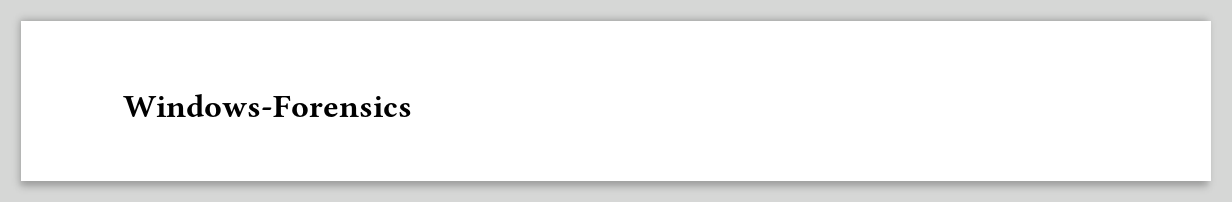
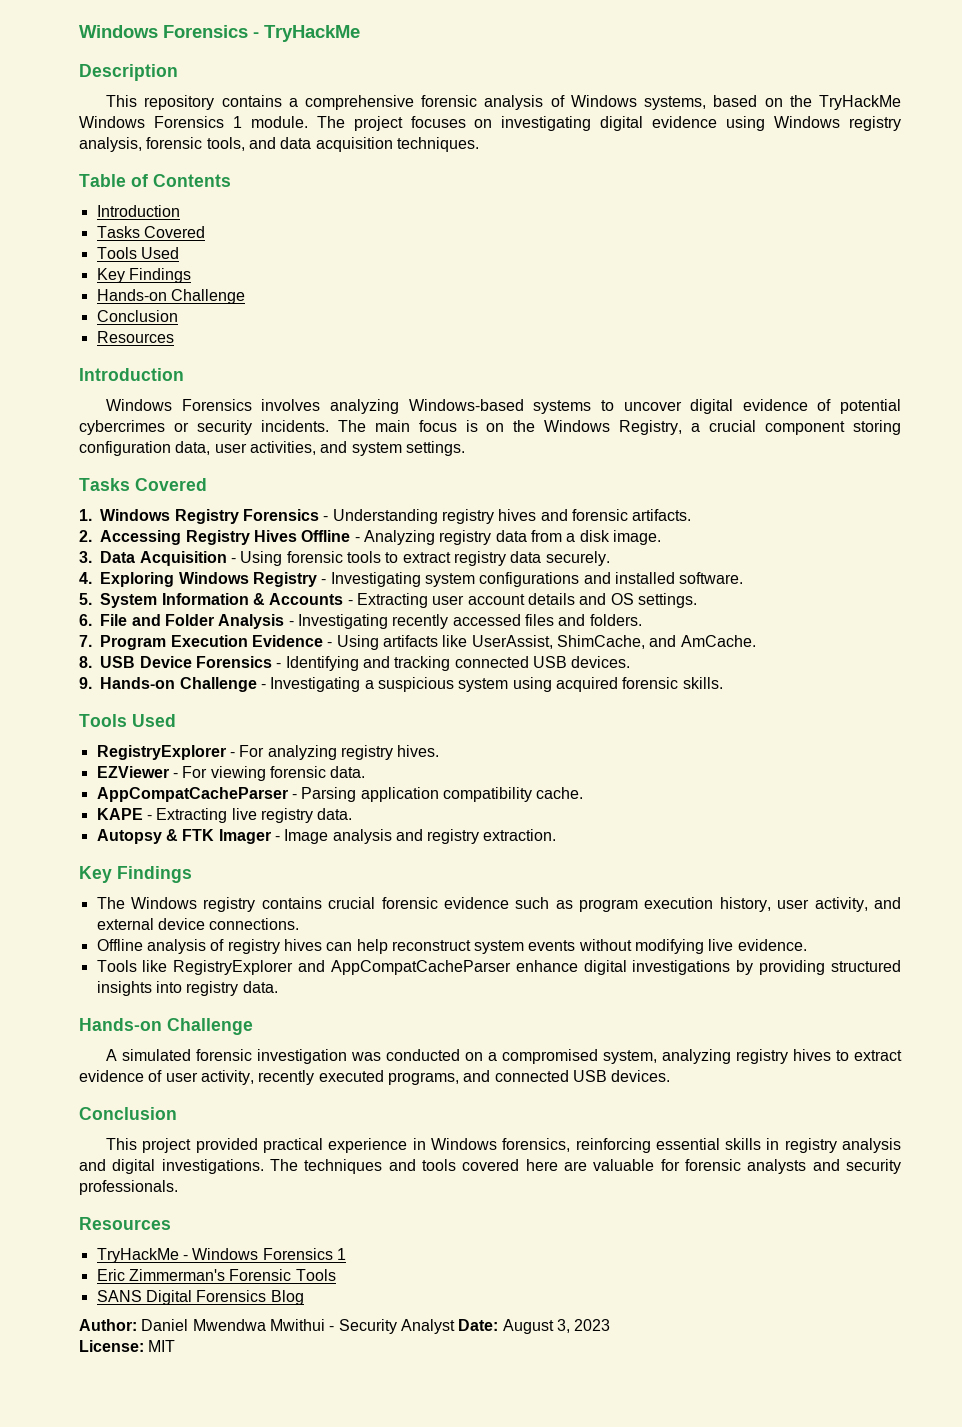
- Windows-Forensics
+ Windows Forensics - TryHackMe
+ Description
+ This repository contains a comprehensive forensic analysis of Windows systems, based on the TryHackMe Windows Forensics 1 module. The project focuses on investigating digital evidence using Windows registry analysis, forensic tools, and data acquisition techniques.
+ Table of Contents
+ Introduction
+ Tasks Covered
+ Tools Used
+ Key Findings
+ Hands-on Challenge
+ Conclusion
+ Resources
+ Introduction
+ Windows Forensics involves analyzing Windows-based systems to uncover digital evidence of potential cybercrimes or security incidents. The main focus is on the Windows Registry, a crucial component storing configuration data, user activities, and system settings.
+ Tasks Covered
+ 1. Windows Registry Forensics - Understanding registry hives and forensic artifacts.
+ 2. Accessing Registry Hives Offline - Analyzing registry data from a disk image.
+ 3. Data Acquisition - Using forensic tools to extract registry data securely.
+ 4. Exploring Windows Registry - Investigating system configurations and installed software.
+ 5. System Information & Accounts - Extracting user account details and OS settings.
+ 6. File and Folder Analysis - Investigating recently accessed files and folders.
+ 7. Program Execution Evidence - Using artifacts like UserAssist, ShimCache, and AmCache.
+ 8. USB Device Forensics - Identifying and tracking connected USB devices.
+ 9. Hands-on Challenge - Investigating a suspicious system using acquired forensic skills.
+ Tools Used
+ RegistryExplorer - For analyzing registry hives.
+ EZViewer - For viewing forensic data.
+ AppCompatCacheParser - Parsing application compatibility cache.
+ KAPE - Extracting live registry data.
+ Autopsy & FTK Imager - Image analysis and registry extraction.
+ Key Findings
+ The Windows registry contains crucial forensic evidence such as program execution history, user activity, and external device connections.
+ Offline analysis of registry hives can help reconstruct system events without modifying live evidence.
+ Tools like RegistryExplorer and AppCompatCacheParser enhance digital investigations by providing structured insights into registry data.
+ Hands-on Challenge
+ A simulated forensic investigation was conducted on a compromised system, analyzing registry hives to extract evidence of user activity, recently executed programs, and connected USB devices.
+ Conclusion
+ This project provided practical experience in Windows forensics, reinforcing essential skills in registry analysis and digital investigations. The techniques and tools covered here are valuable for forensic analysts and security professionals.
+ Resources
+ TryHackMe - Windows Forensics 1
+ Eric Zimmerman's Forensic Tools
+ SANS Digital Forensics Blog
+ Author: Daniel Mwendwa Mwithui - Security Analyst Date: August 3, 2023
+ License: MIT

